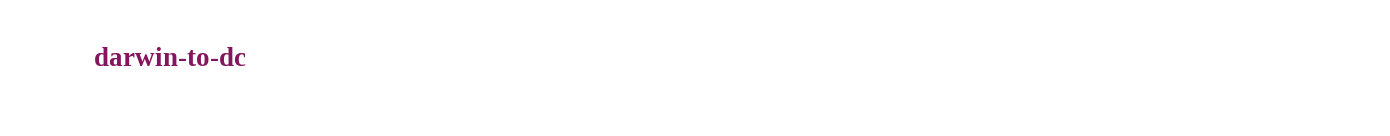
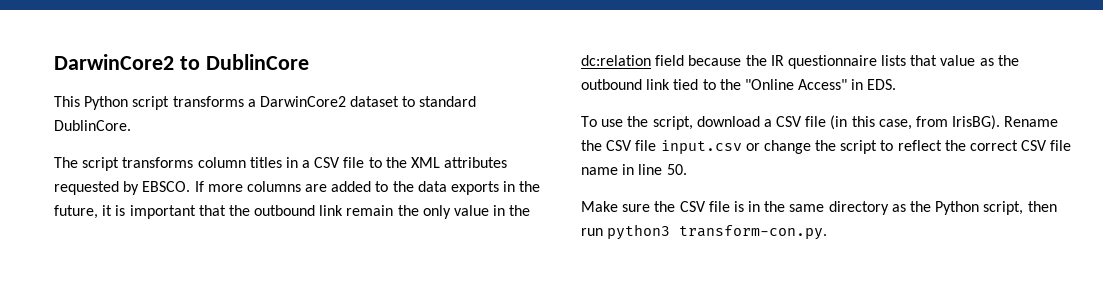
- darwin-to-dc
+ DarwinCore2 to DublinCore
+ This Python script transforms a DarwinCore2 dataset to standard DublinCore.
+ The script transforms column titles in a CSV file to the XML attributes requested by EBSCO. If more columns are added to the data exports in the future, it is important that the outbound link remain the only value in the dc:relation field because the IR questionnaire lists that value as the outbound link tied to the "Online Access" in EDS.
+ To use the script, download a CSV file (in this case, from IrisBG). Rename the CSV file input.csv or change the script to reflect the correct CSV file name in line 50.
+ Make sure the CSV file is in the same directory as the Python script, then run python3 transform-con.py.

